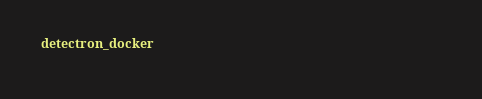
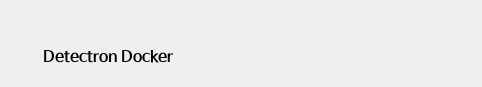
- detectron_docker
+ Detectron Docker

